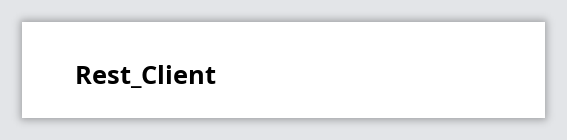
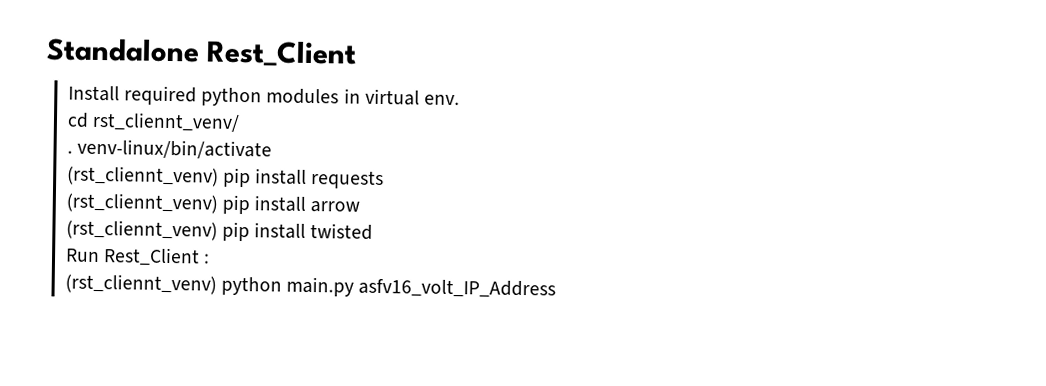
- Rest_Client
+ Standalone Rest_Client
+ Install required python modules in virtual env.
+ cd rst_cliennt_venv/
+ . venv-linux/bin/activate
+ (rst_cliennt_venv) pip install requests
+ (rst_cliennt_venv) pip install arrow
+ (rst_cliennt_venv) pip install twisted
+ Run Rest_Client :
+ (rst_cliennt_venv) python main.py asfv16_volt_IP_Address

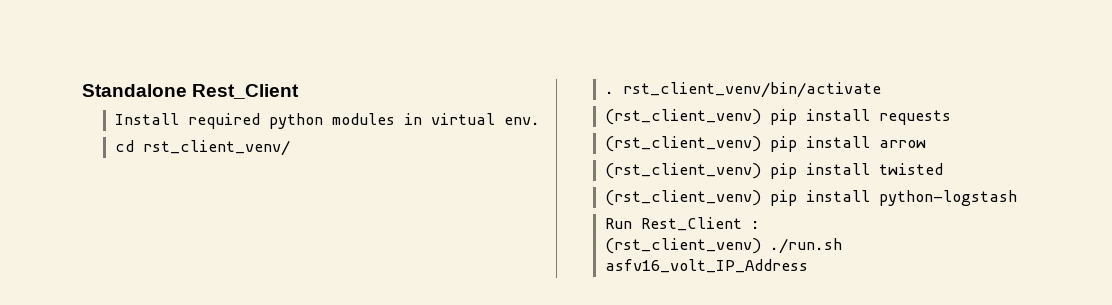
- cd rst_cliennt_venv/
+ cd rst_client_venv/
- . venv-linux/bin/activate
- (rst_cliennt_venv) pip install requests
+ . rst_client_venv/bin/activate
+ (rst_client_venv) pip install requests
- (rst_cliennt_venv) pip install arrow
+ (rst_client_venv) pip install arrow
- (rst_cliennt_venv) pip install twisted
+ (rst_client_venv) pip install twisted
+ (rst_client_venv) pip install python-logstash
- (rst_cliennt_venv) python main.py asfv16_volt_IP_Address
+ (rst_client_venv) ./run.sh asfv16_volt_IP_Address

